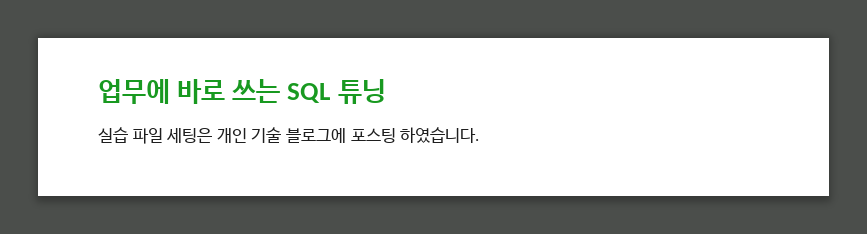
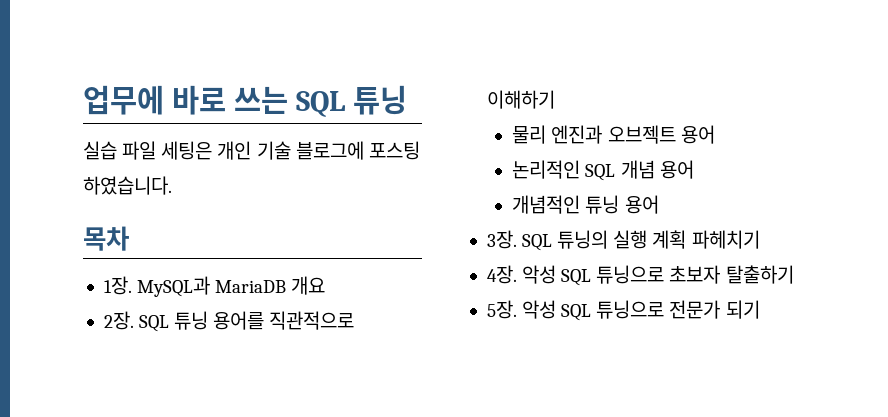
+ 목차
+ 1장. MySQL과 MariaDB 개요
+ 2장. SQL 튜닝 용어를 직관적으로 이해하기
+ 물리 엔진과 오브젝트 용어
+ 논리적인 SQL 개념 용어
+ 개념적인 튜닝 용어
+ 3장. SQL 튜닝의 실행 계획 파헤치기
+ 4장. 악성 SQL 튜닝으로 초보자 탈출하기
+ 5장. 악성 SQL 튜닝으로 전문가 되기

